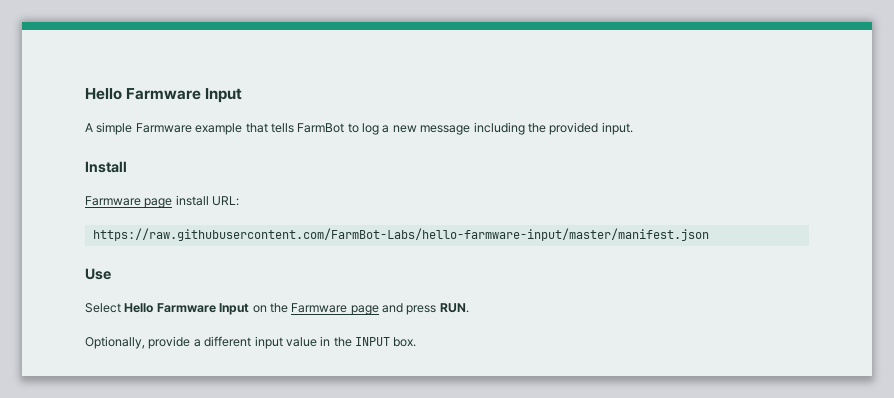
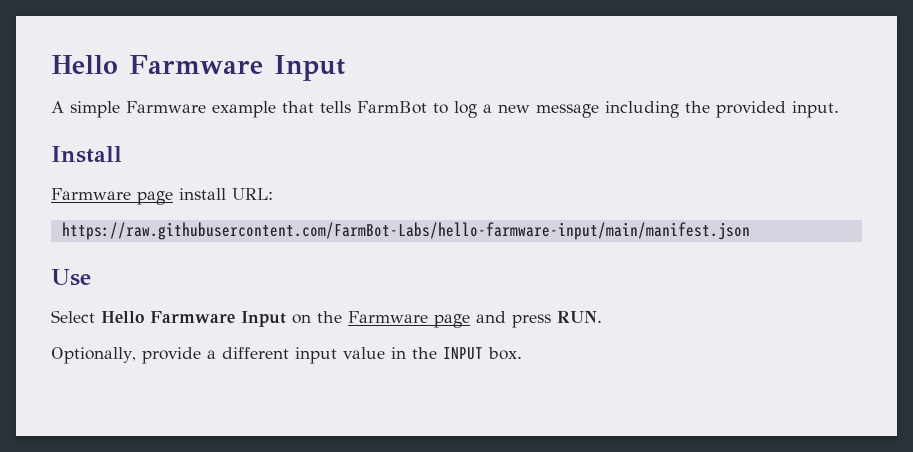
- https://raw.githubusercontent.com/FarmBot-Labs/hello-farmware-input/master/manifest.json
+ https://raw.githubusercontent.com/FarmBot-Labs/hello-farmware-input/main/manifest.json

